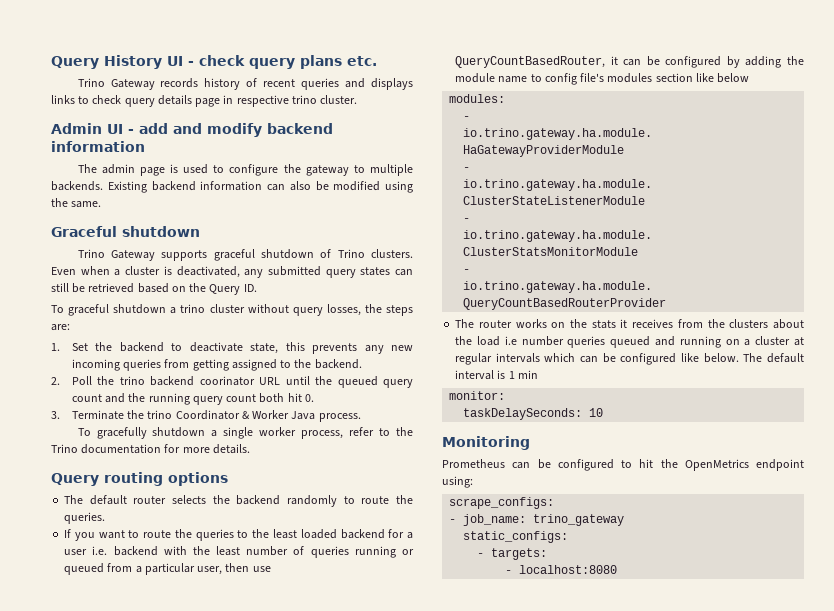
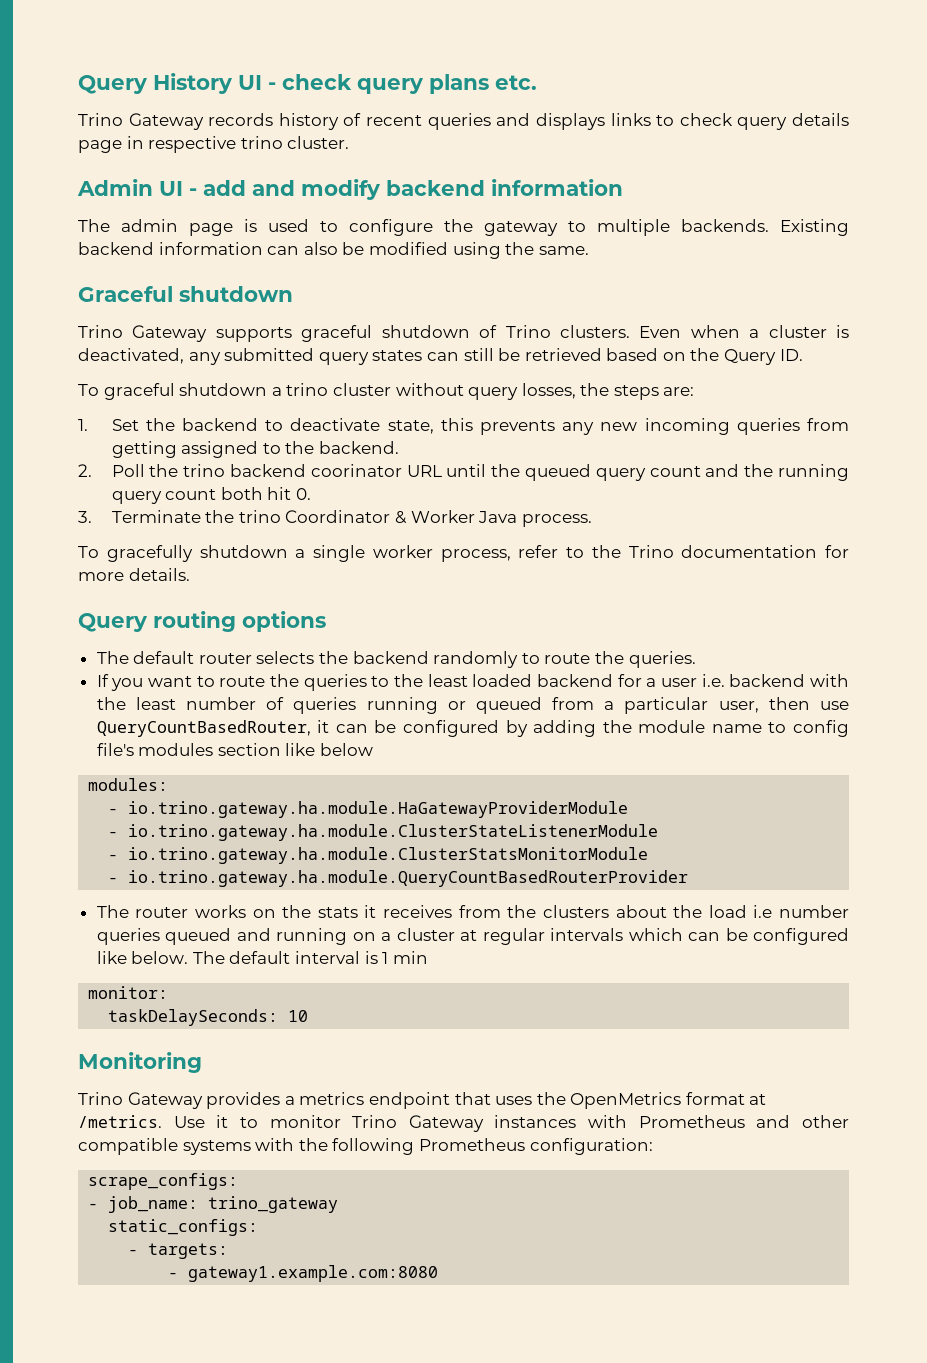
- Prometheus can be configured to hit the OpenMetrics endpoint using:
+ Trino Gateway provides a metrics endpoint that uses the OpenMetrics format at /metrics. Use it to monitor Trino Gateway instances with Prometheus and other compatible systems with the following Prometheus configuration:
- - localhost:8080
+ - gateway1.example.com:8080

